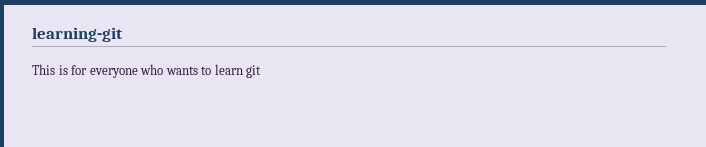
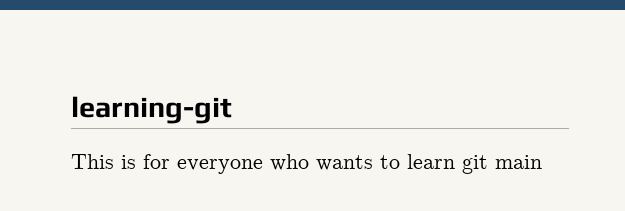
- This is for everyone who wants to learn git
+ This is for everyone who wants to learn git main

